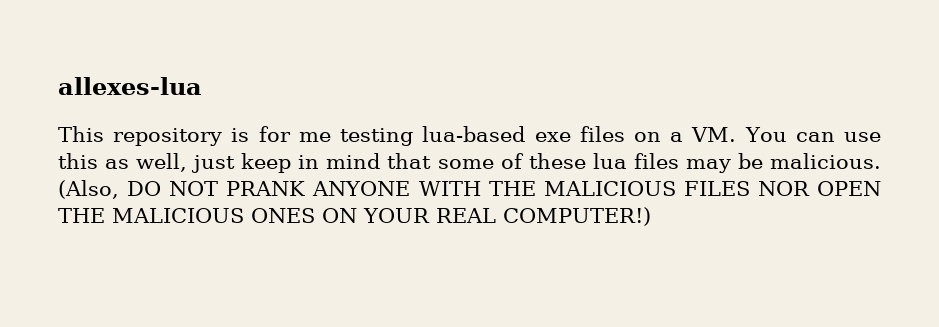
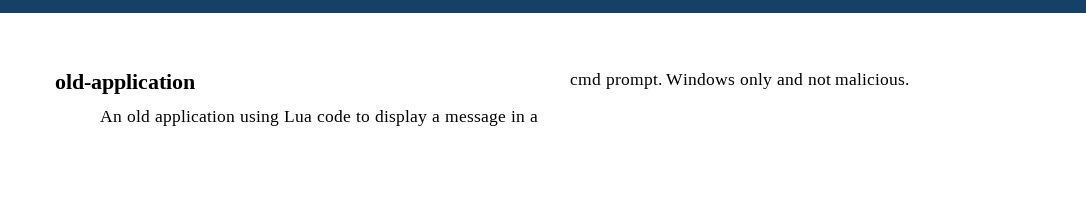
- allexes-lua
- This repository is for me testing lua-based exe files on a VM. You can use this as well, just keep in mind that some of these lua files may be malicious. (Also, DO NOT PRANK ANYONE WITH THE MALICIOUS FILES NOR OPEN THE MALICIOUS ONES ON YOUR REAL COMPUTER!)
+ old-application
+ An old application using Lua code to display a message in a cmd prompt. Windows only and not malicious.

